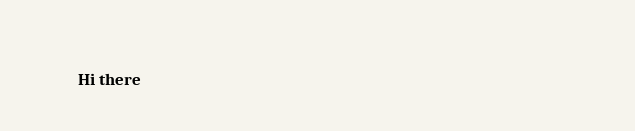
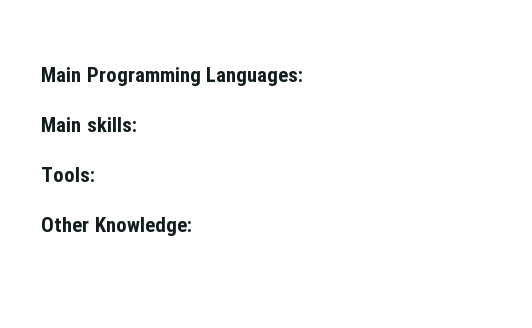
- Hi there
+ Main Programming Languages:
+ Main skills:
+ Tools:
+ Other Knowledge:

